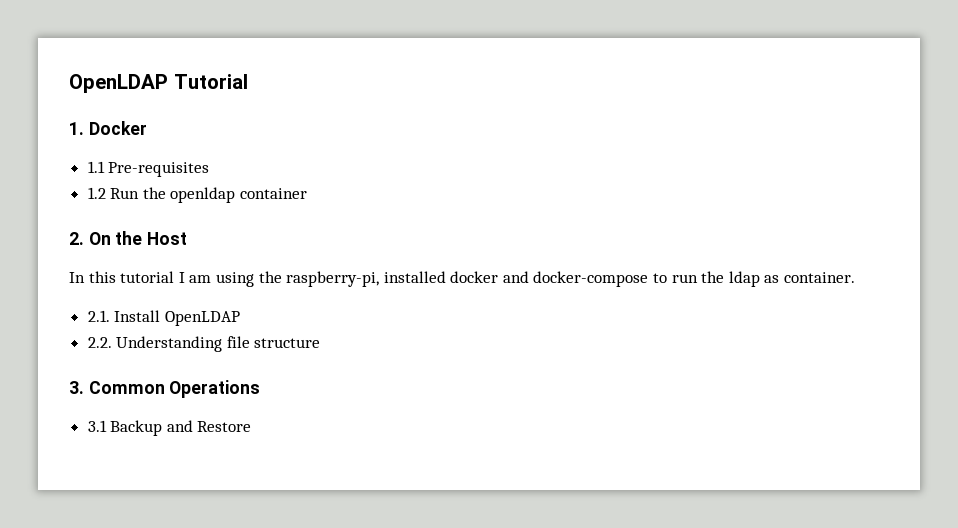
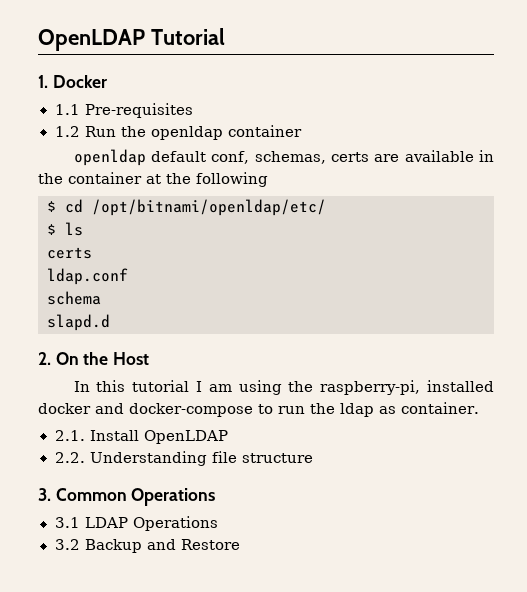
+ openldap default conf, schemas, certs are available in the container at the following
+ $ cd /opt/bitnami/openldap/etc/
+ $ ls
+ certs
+ ldap.conf
+ schema
+ slapd.d
- 3.1 Backup and Restore
+ 3.1 LDAP Operations
+ 3.2 Backup and Restore

